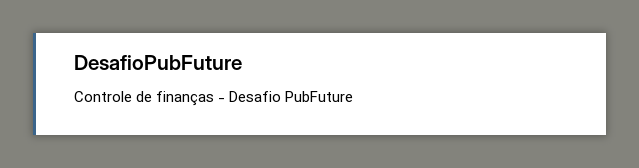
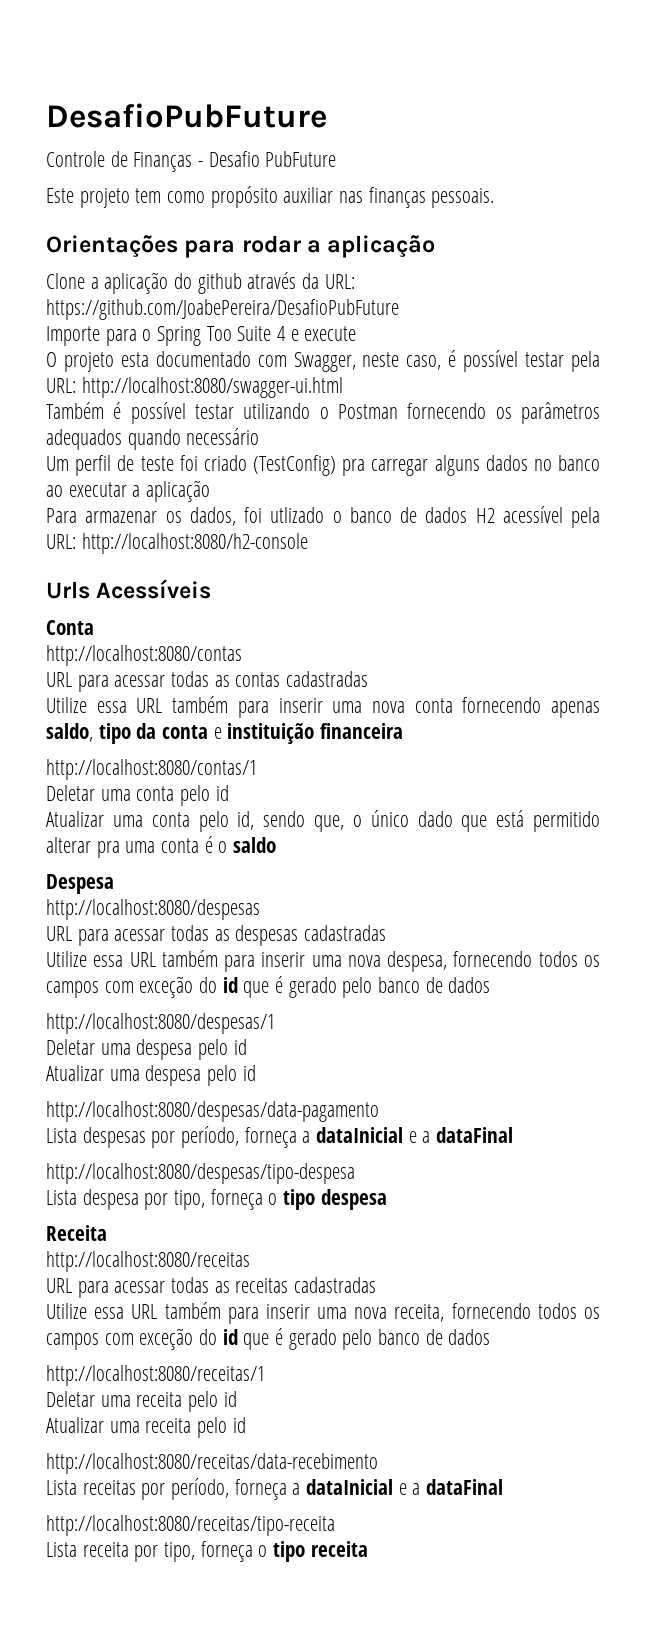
- Controle de finanças - Desafio PubFuture
+ Controle de Finanças - Desafio PubFuture
+ Este projeto tem como propósito auxiliar nas finanças pessoais.
+ Orientações para rodar a aplicação
+ Clone a aplicação do github através da URL: https://github.com/JoabePereira/DesafioPubFuture
+ Importe para o Spring Too Suite 4 e execute
+ O projeto esta documentado com Swagger, neste caso, é possível testar pela URL: http://localhost:8080/swagger-ui.html
+ Também é possível testar utilizando o Postman fornecendo os parâmetros adequados quando necessário
+ Um perfil de teste foi criado (TestConfig) pra carregar alguns dados no banco ao executar a aplicação
+ Para armazenar os dados, foi utlizado o banco de dados H2 acessível pela URL: http://localhost:8080/h2-console
+ Urls Acessíveis
+ Conta
+ http://localhost:8080/contas
+ URL para acessar todas as contas cadastradas
+ Utilize essa URL também para inserir uma nova conta fornecendo apenas saldo, tipo da conta e instituição financeira
+ http://localhost:8080/contas/1
+ Deletar uma conta pelo id
+ Atualizar uma conta pelo id, sendo que, o único dado que está permitido alterar pra uma conta é o saldo
+ Despesa
+ http://localhost:8080/despesas
+ URL para acessar todas as despesas cadastradas
+ Utilize essa URL também para inserir uma nova despesa, fornecendo todos os campos com exceção do id que é gerado pelo banco de dados
+ http://localhost:8080/despesas/1
+ Deletar uma despesa pelo id
+ Atualizar uma despesa pelo id
+ http://localhost:8080/despesas/data-pagamento
+ Lista despesas por período, forneça a dataInicial e a dataFinal
+ http://localhost:8080/despesas/tipo-despesa
+ Lista despesa por tipo, forneça o tipo despesa
+ Receita
+ http://localhost:8080/receitas
+ URL para acessar todas as receitas cadastradas
+ Utilize essa URL também para inserir uma nova receita, fornecendo todos os campos com exceção do id que é gerado pelo banco de dados
+ http://localhost:8080/receitas/1
+ Deletar uma receita pelo id
+ Atualizar uma receita pelo id
+ http://localhost:8080/receitas/data-recebimento
+ Lista receitas por período, forneça a dataInicial e a dataFinal
+ http://localhost:8080/receitas/tipo-receita
+ Lista receita por tipo, forneça o tipo receita

